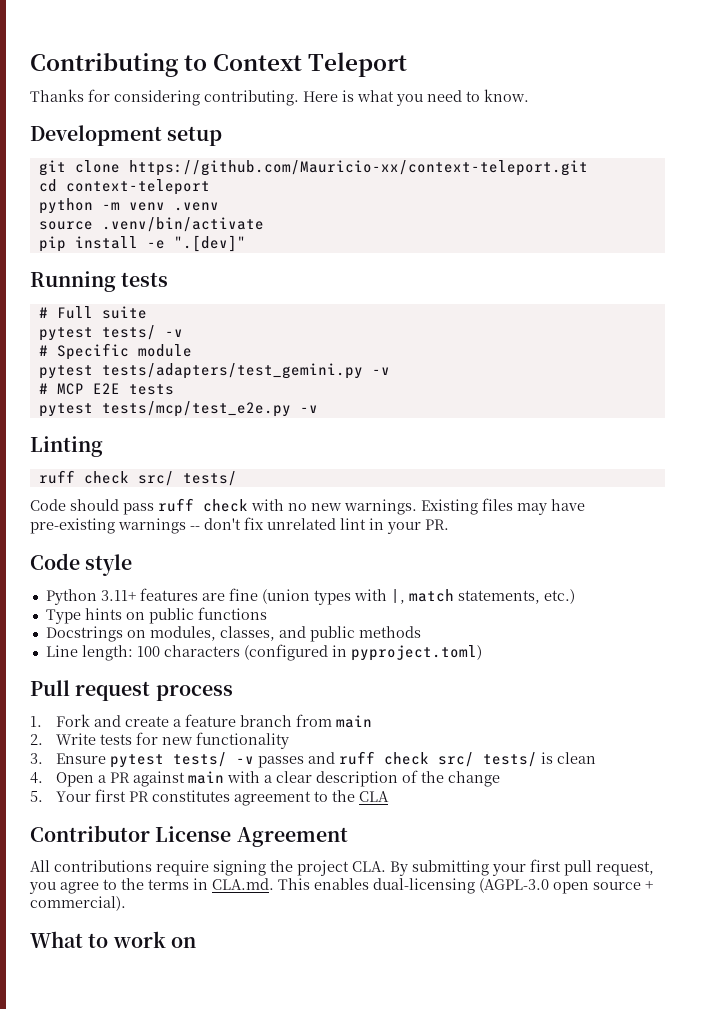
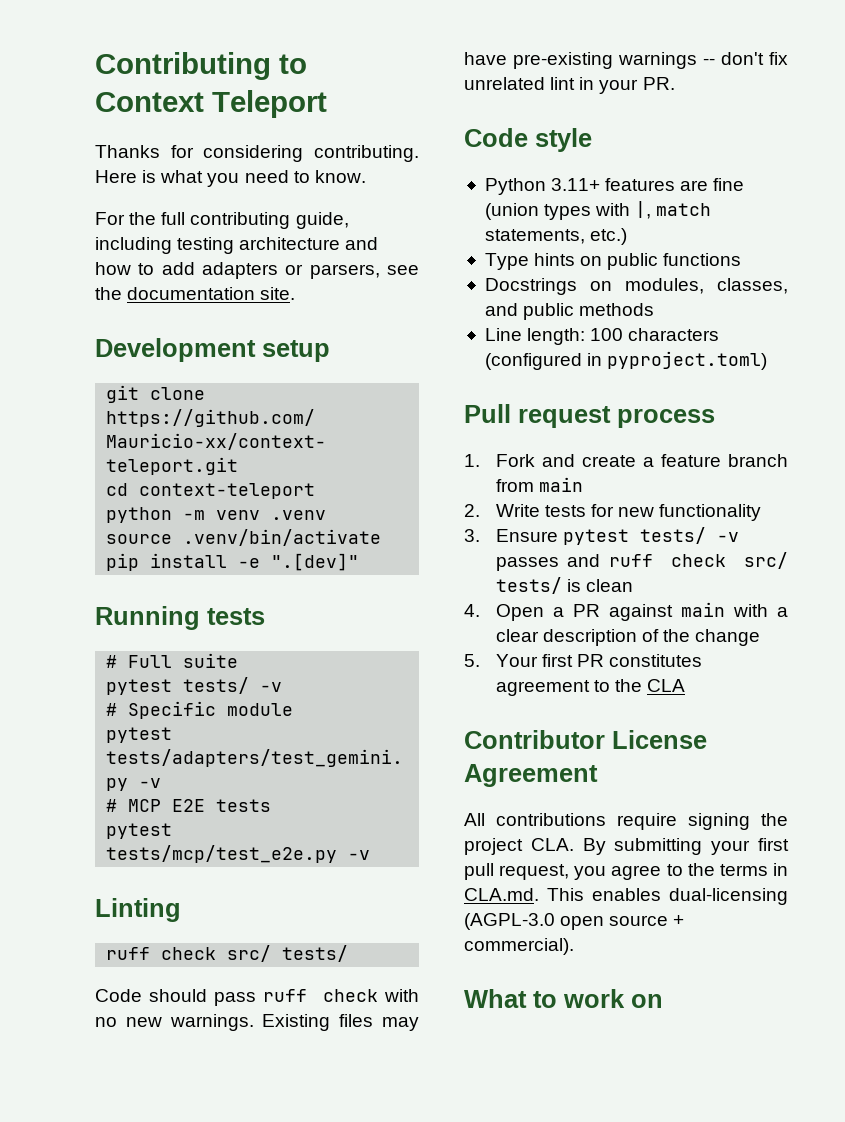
+ For the full contributing guide, including testing architecture and how to add adapters or parsers, see the documentation site.

